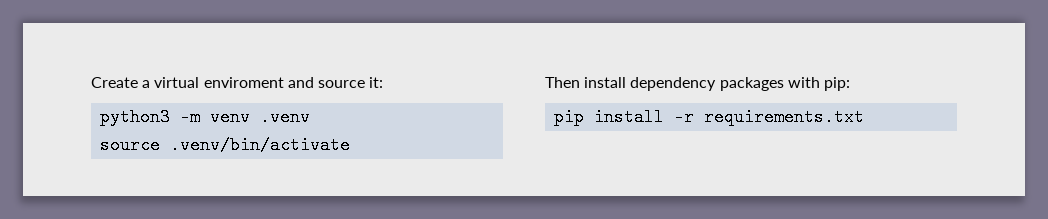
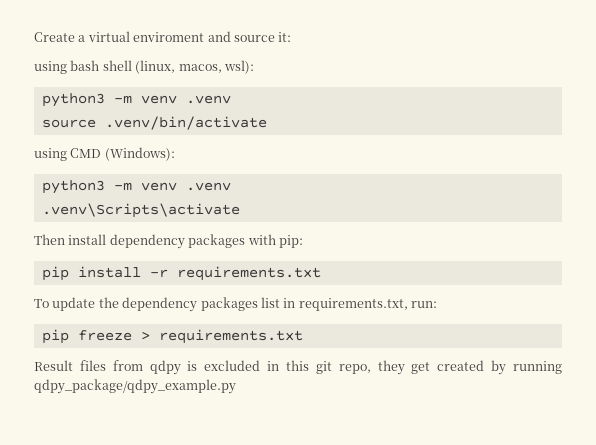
+ using bash shell (linux, macos, wsl):
+ using CMD (Windows):
+ python3 -m venv .venv
+ .venv\Scripts\activate
+ To update the dependency packages list in requirements.txt, run:
+ pip freeze > requirements.txt
+ Result files from qdpy is excluded in this git repo, they get created by running qdpy_package/qdpy_example.py

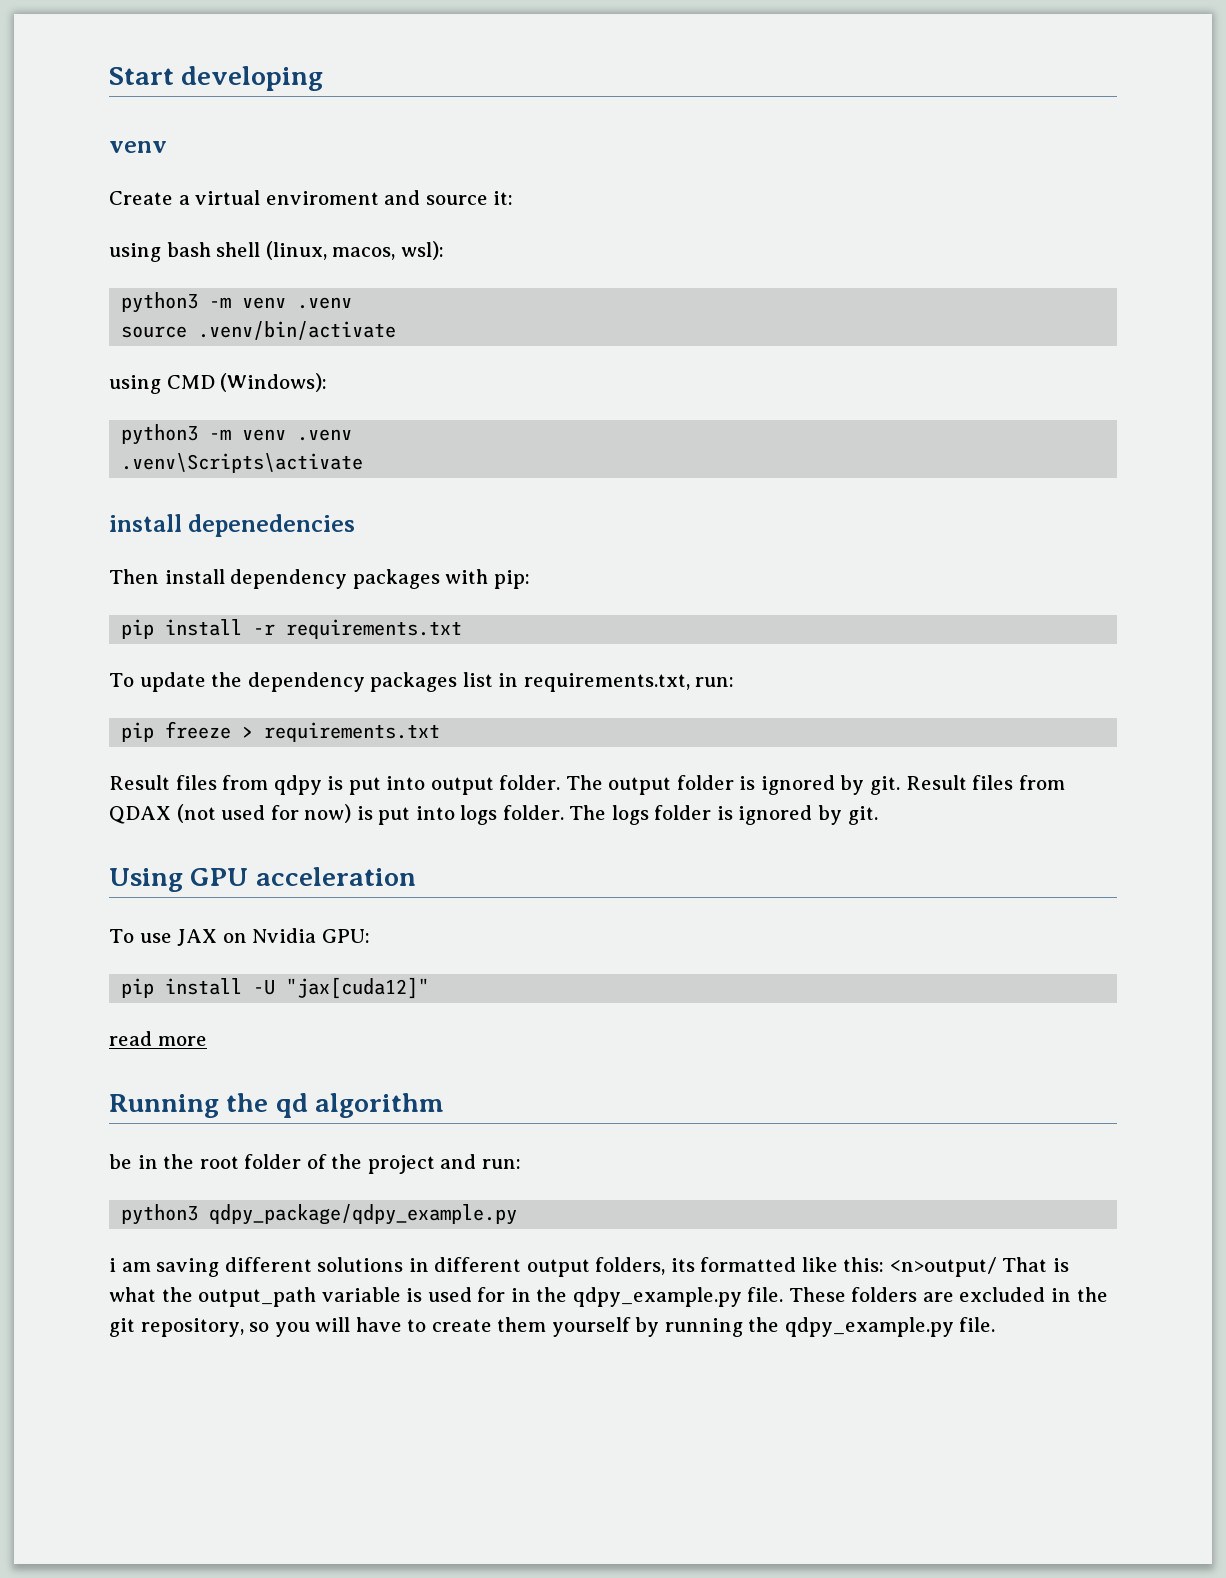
+ Start developing
+ venv
+ install depenedencies
- Result files from qdpy is excluded in this git repo, they get created by running qdpy_package/qdpy_example.py
+ Result files from qdpy is put into output folder. The output folder is ignored by git. Result files from QDAX (not used for now) is put into logs folder. The logs folder is ignored by git.
+ Using GPU acceleration
+ To use JAX on Nvidia GPU:
+ pip install -U "jax[cuda12]"
+ read more
+ Running the qd algorithm
+ be in the root folder of the project and run:
+ python3 qdpy_package/qdpy_example.py
+ i am saving different solutions in different output folders, its formatted like this: <n>output/ That is what the output_path variable is used for in the qdpy_example.py file. These folders are excluded in the git repository, so you will have to create them yourself by running the qdpy_example.py file.

